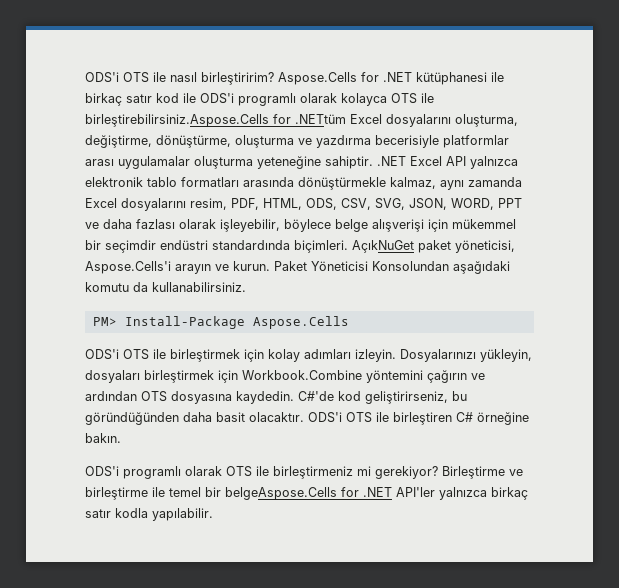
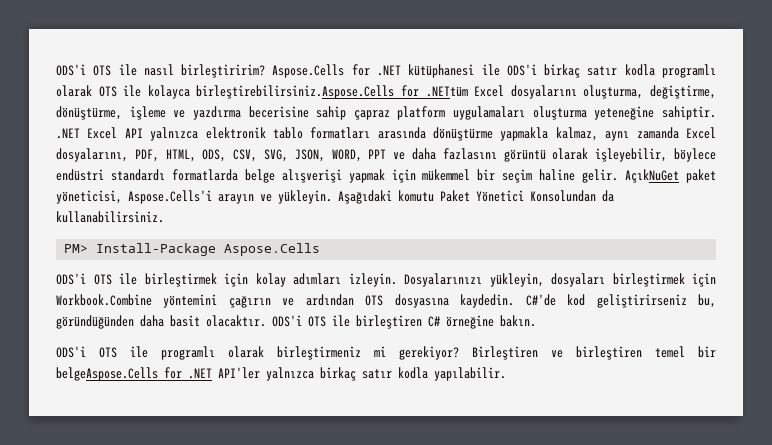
- Aspose.Cells for .NET kütüphanesi ile birkaç satır kod ile ODS'i programlı olarak kolayca OTS ile birleştirebilirsiniz.Aspose.Cells for .NETtüm Excel dosyalarını oluşturma, değiştirme, dönüştürme, oluşturma ve yazdırma becerisiyle platformlar arası uygulamalar oluşturma yeteneğine sahiptir. .NET Excel API yalnızca elektronik tablo formatları arasında dönüştürmekle kalmaz, aynı zamanda Excel dosyalarını resim, PDF, HTML, ODS, CSV, SVG, JSON, WORD, PPT ve daha fazlası olarak işleyebilir, böylece belge alışverişi için mükemmel bir seçimdir endüstri standardında biçimleri.
+ Aspose.Cells for .NET kütüphanesi ile ODS'i birkaç satır kodla programlı olarak OTS ile kolayca birleştirebilirsiniz.Aspose.Cells for .NETtüm Excel dosyalarını oluşturma, değiştirme, dönüştürme, işleme ve yazdırma becerisine sahip çapraz platform uygulamaları oluşturma yeteneğine sahiptir. .NET Excel API yalnızca elektronik tablo formatları arasında dönüştürme yapmakla kalmaz, aynı zamanda Excel dosyalarını, PDF, HTML, ODS, CSV, SVG, JSON, WORD, PPT ve daha fazlasını görüntü olarak işleyebilir, böylece endüstri standardı formatlarda belge alışverişi yapmak için mükemmel bir seçim haline gelir.
- AçıkNuGet paket yöneticisi, Aspose.Cells'i arayın ve kurun. Paket Yöneticisi Konsolundan aşağıdaki komutu da kullanabilirsiniz.
+ AçıkNuGet paket yöneticisi, Aspose.Cells'i arayın ve yükleyin. Aşağıdaki komutu Paket Yönetici Konsolundan da kullanabilirsiniz.
- C#'de kod geliştirirseniz, bu göründüğünden daha basit olacaktır.
+ C#'de kod geliştirirseniz bu, göründüğünden daha basit olacaktır.
- ODS'i programlı olarak OTS ile birleştirmeniz mi gerekiyor? Birleştirme ve birleştirme ile temel bir belgeAspose.Cells for .NET API'ler yalnızca birkaç satır kodla yapılabilir.
+ ODS'i OTS ile programlı olarak birleştirmeniz mi gerekiyor? Birleştiren ve birleştiren temel bir belgeAspose.Cells for .NET API'ler yalnızca birkaç satır kodla yapılabilir.

